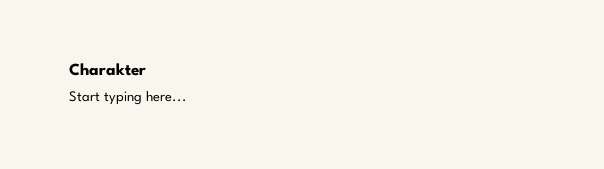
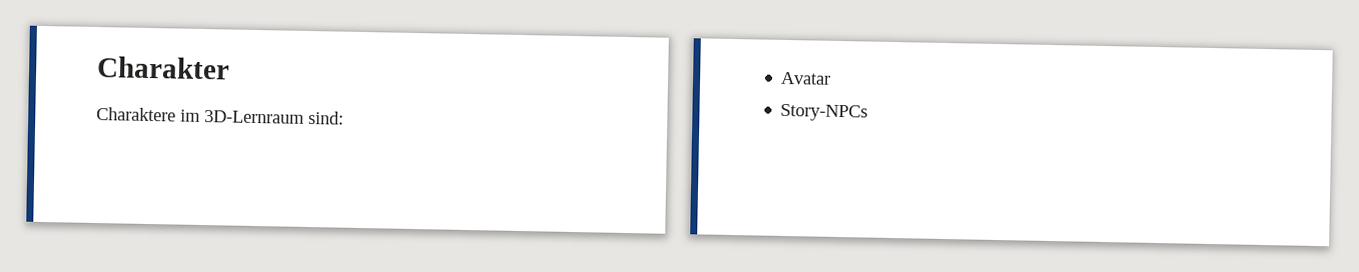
- Start typing here...
+ Charaktere im 3D-Lernraum sind:
+ Avatar
+ Story-NPCs

